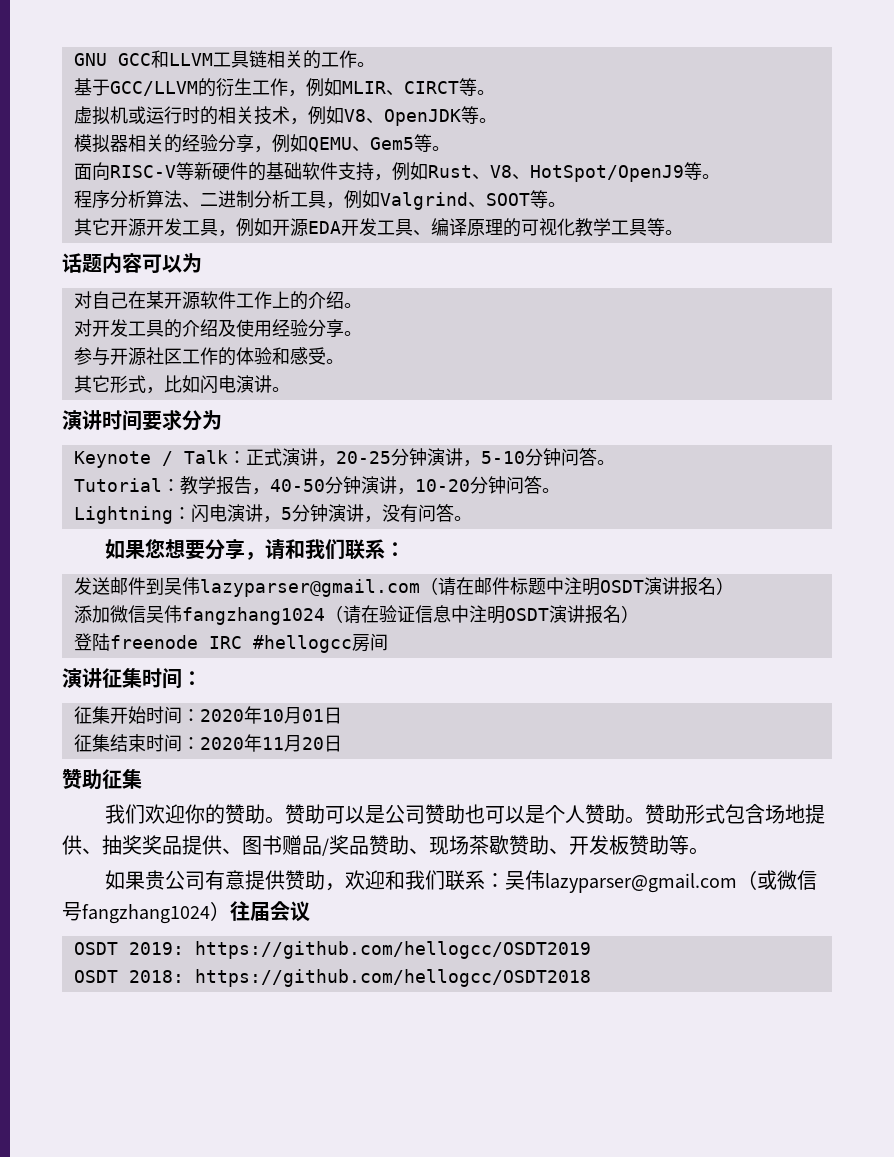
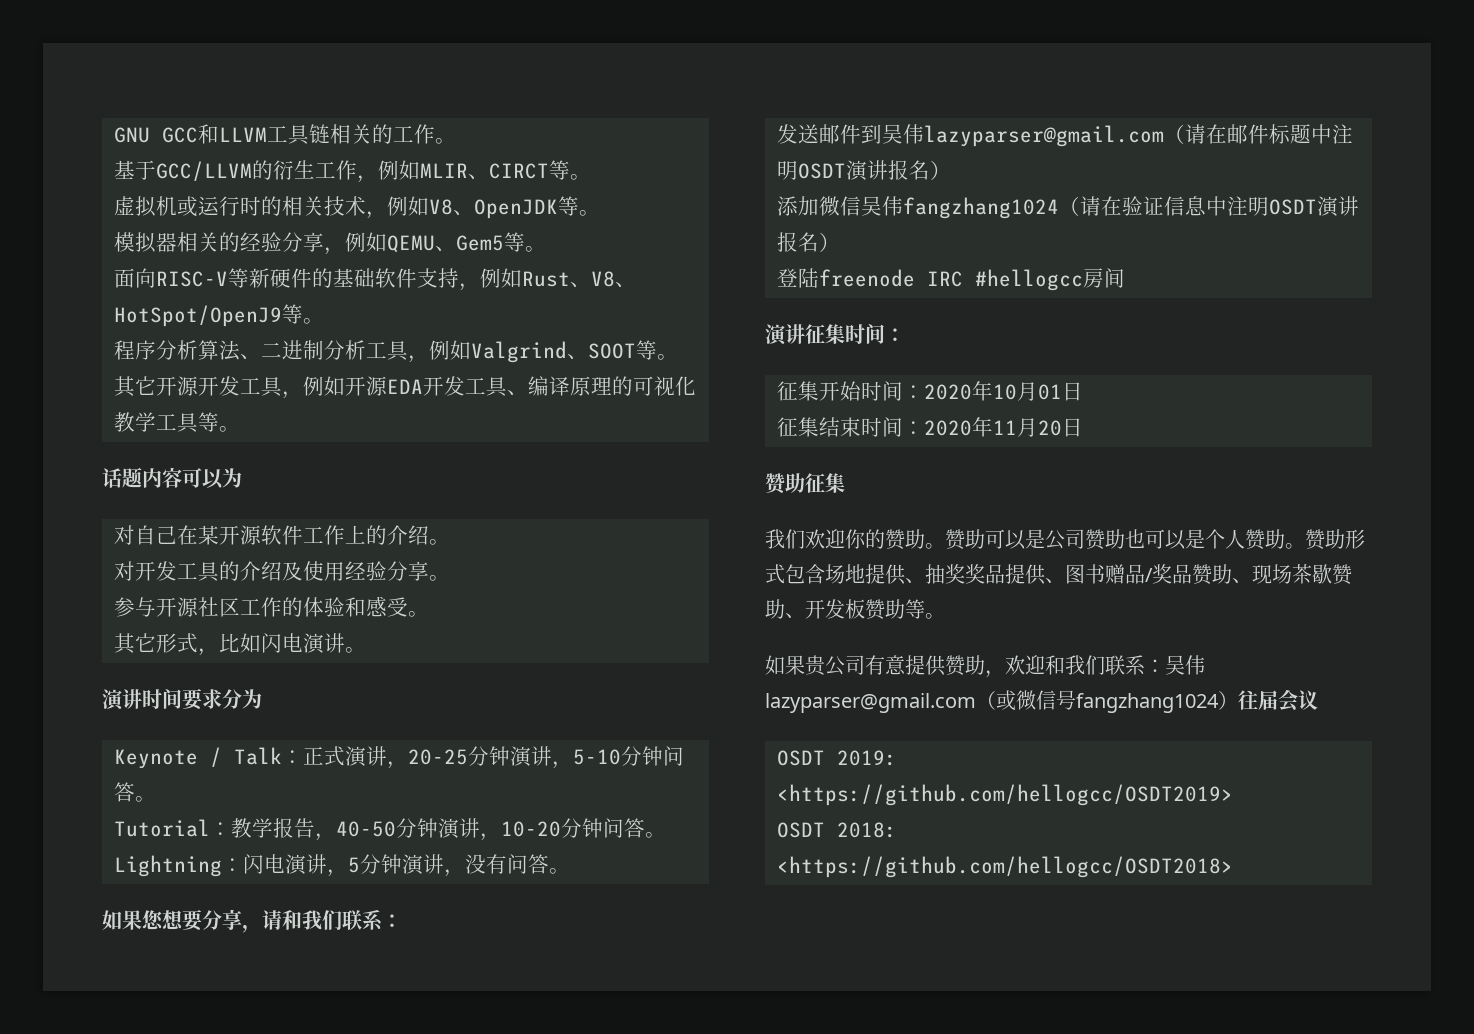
- OSDT 2019: https://github.com/hellogcc/OSDT2019
+ OSDT 2019: <https://github.com/hellogcc/OSDT2019>
- OSDT 2018: https://github.com/hellogcc/OSDT2018
+ OSDT 2018: <https://github.com/hellogcc/OSDT2018>

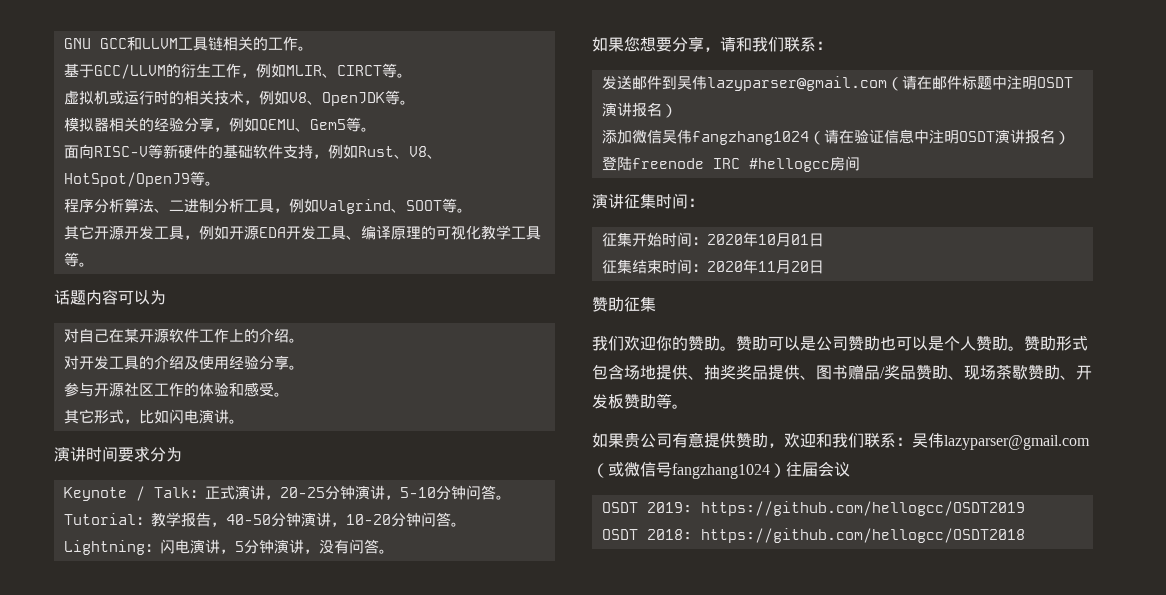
- OSDT 2019: <https://github.com/hellogcc/OSDT2019>
+ OSDT 2019: https://github.com/hellogcc/OSDT2019
- OSDT 2018: <https://github.com/hellogcc/OSDT2018>
+ OSDT 2018: https://github.com/hellogcc/OSDT2018

